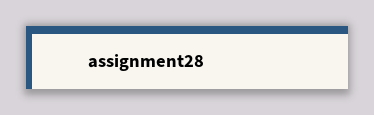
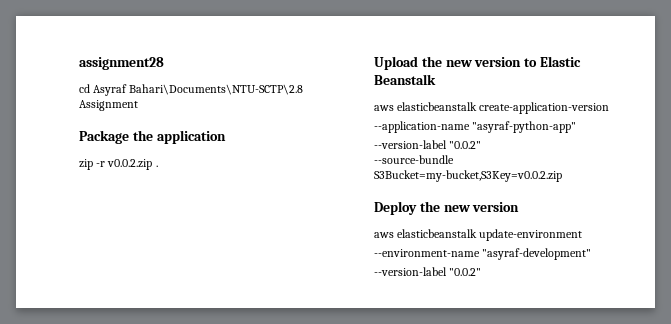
+ cd Asyraf Bahari\Documents\NTU-SCTP\2.8 Assignment
+ Package the application
+ zip -r v0.0.2.zip .
+ Upload the new version to Elastic Beanstalk
+ aws elasticbeanstalk create-application-version
+ --application-name "asyraf-python-app"
+ --version-label "0.0.2"
+ --source-bundle S3Bucket=my-bucket,S3Key=v0.0.2.zip
+ Deploy the new version
+ aws elasticbeanstalk update-environment
+ --environment-name "asyraf-development"
+ --version-label "0.0.2"

